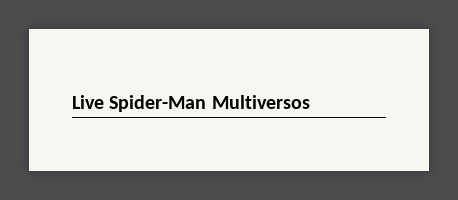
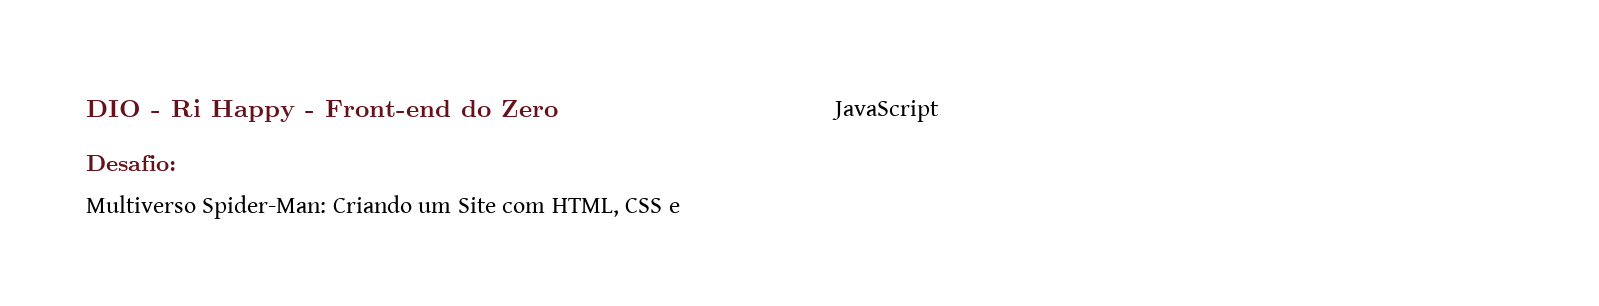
- Live Spider-Man Multiversos
+ DIO - Ri Happy - Front-end do Zero
+ Desafio:
+ Multiverso Spider-Man: Criando um Site com HTML, CSS e JavaScript

